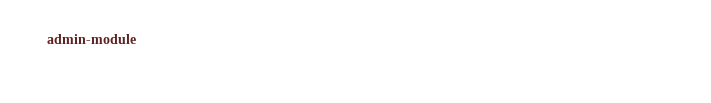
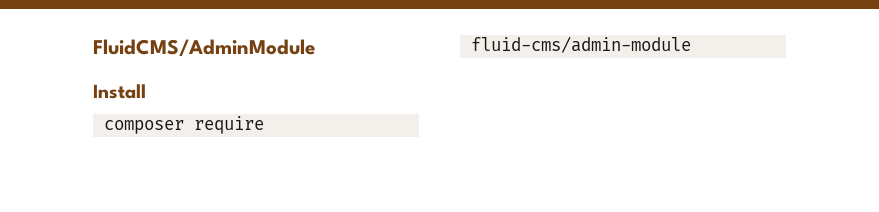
- admin-module
+ FluidCMS/AdminModule
+ Install
+ composer require fluid-cms/admin-module

